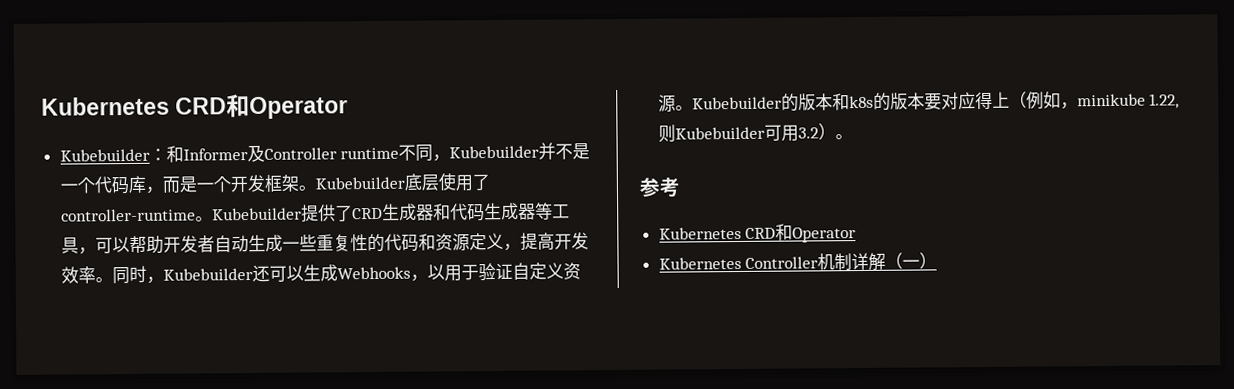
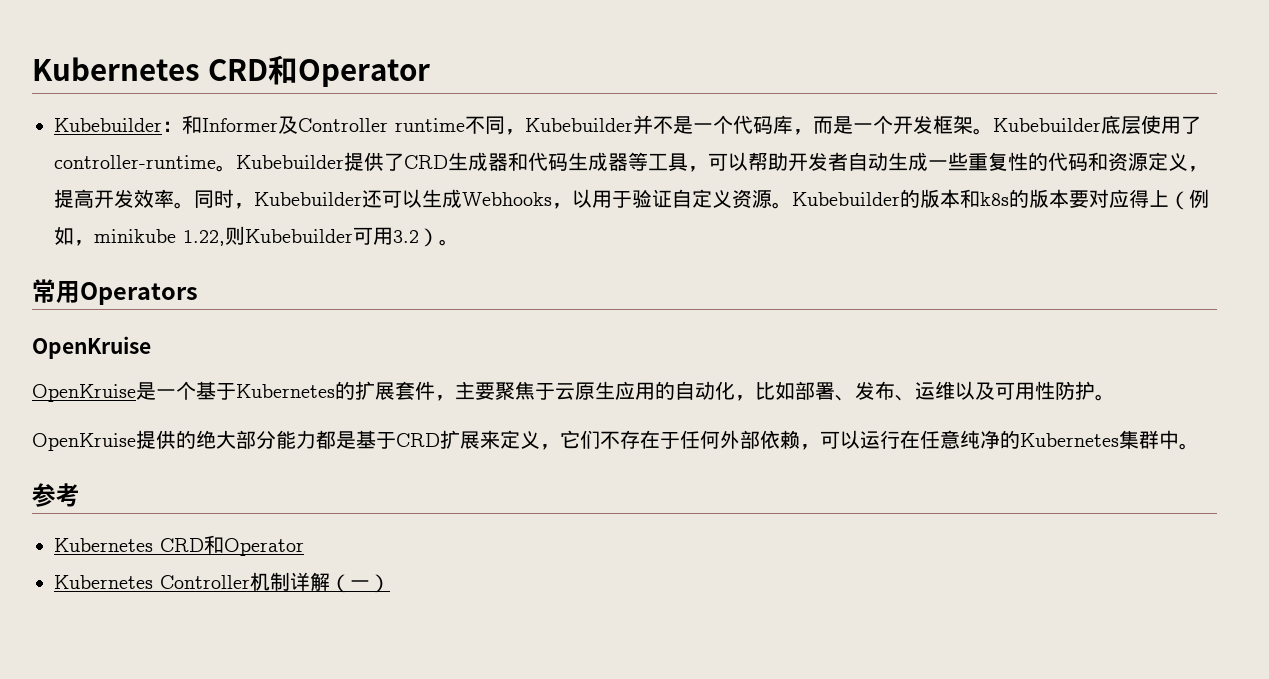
+ 常用Operators
+ OpenKruise
+ OpenKruise是一个基于Kubernetes的扩展套件，主要聚焦于云原生应用的自动化，比如部署、发布、运维以及可用性防护。
+ OpenKruise提供的绝大部分能力都是基于CRD扩展来定义，它们不存在于任何外部依赖，可以运行在任意纯净的Kubernetes集群中。

